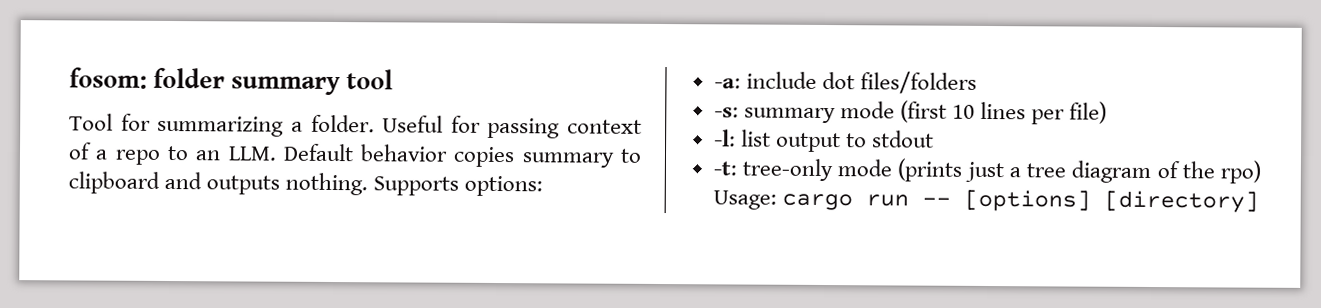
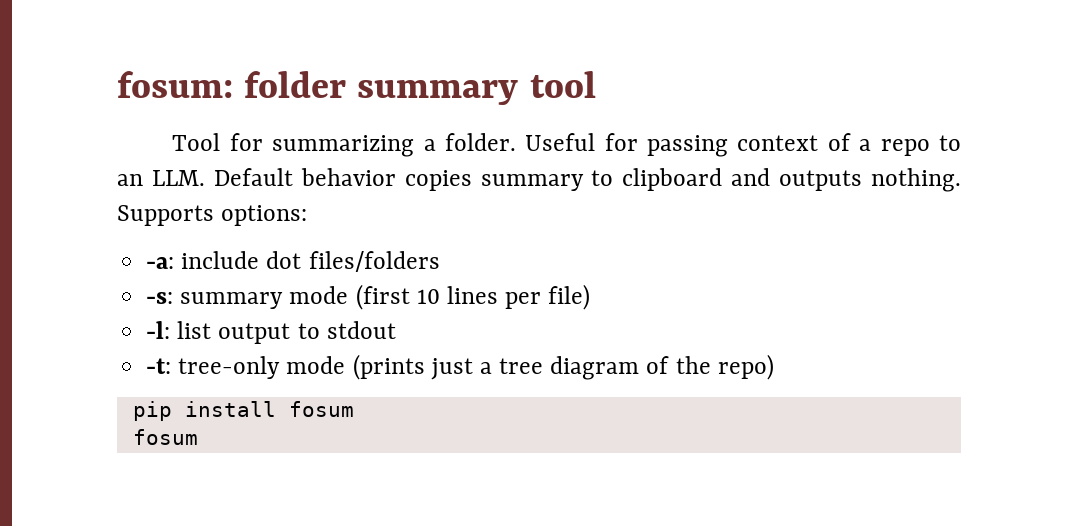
- fosom: folder summary tool
+ fosum: folder summary tool
- -t: tree-only mode (prints just a tree diagram of the rpo) Usage: cargo run -- [options] [directory]
+ -t: tree-only mode (prints just a tree diagram of the repo)
+ pip install fosum
+ fosum

